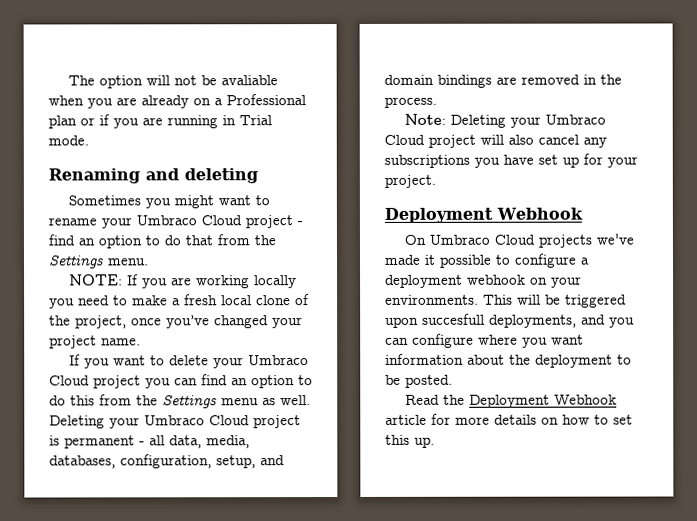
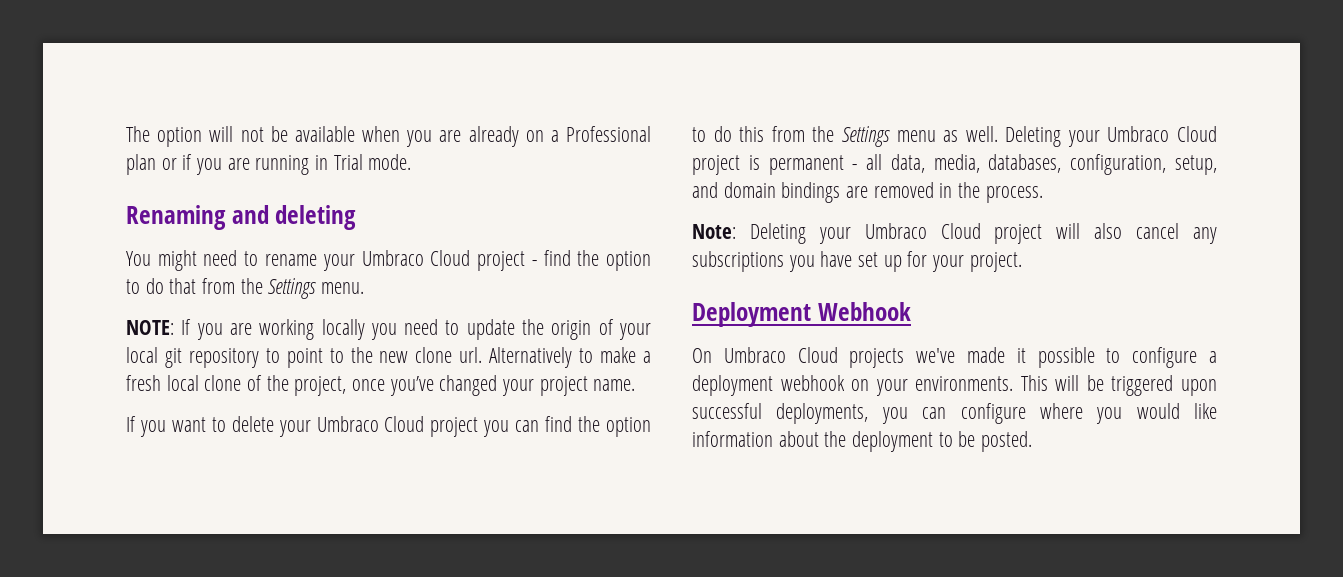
- The option will not be avaliable when you are already on a Professional plan or if you are running in Trial mode.
+ The option will not be available when you are already on a Professional plan or if you are running in Trial mode.
- Sometimes you might want to rename your Umbraco Cloud project - find an option to do that from the Settings menu.
+ You might need to rename your Umbraco Cloud project - find the option to do that from the Settings menu.
- NOTE: If you are working locally you need to make a fresh local clone of the project, once you’ve changed your project name.
+ NOTE: If you are working locally you need to update the origin of your local git repository to point to the new clone url. Alternatively to make a fresh local clone of the project, once you’ve changed your project name.
- If you want to delete your Umbraco Cloud project you can find an option to do this from the Settings menu as well.
+ If you want to delete your Umbraco Cloud project you can find the option to do this from the Settings menu as well.
- This will be triggered upon succesfull deployments, and you can configure where you want information about the deployment to be posted.
+ This will be triggered upon successful deployments, you can configure where you would like information about the deployment to be posted.
- Read the Deployment Webhook article for more details on how to set this up.

